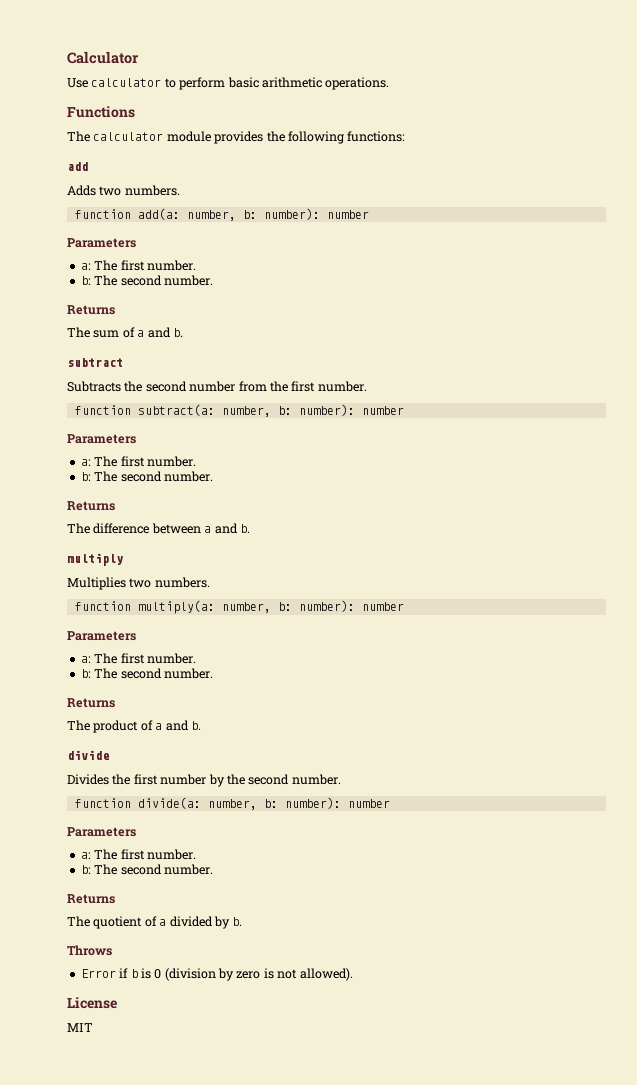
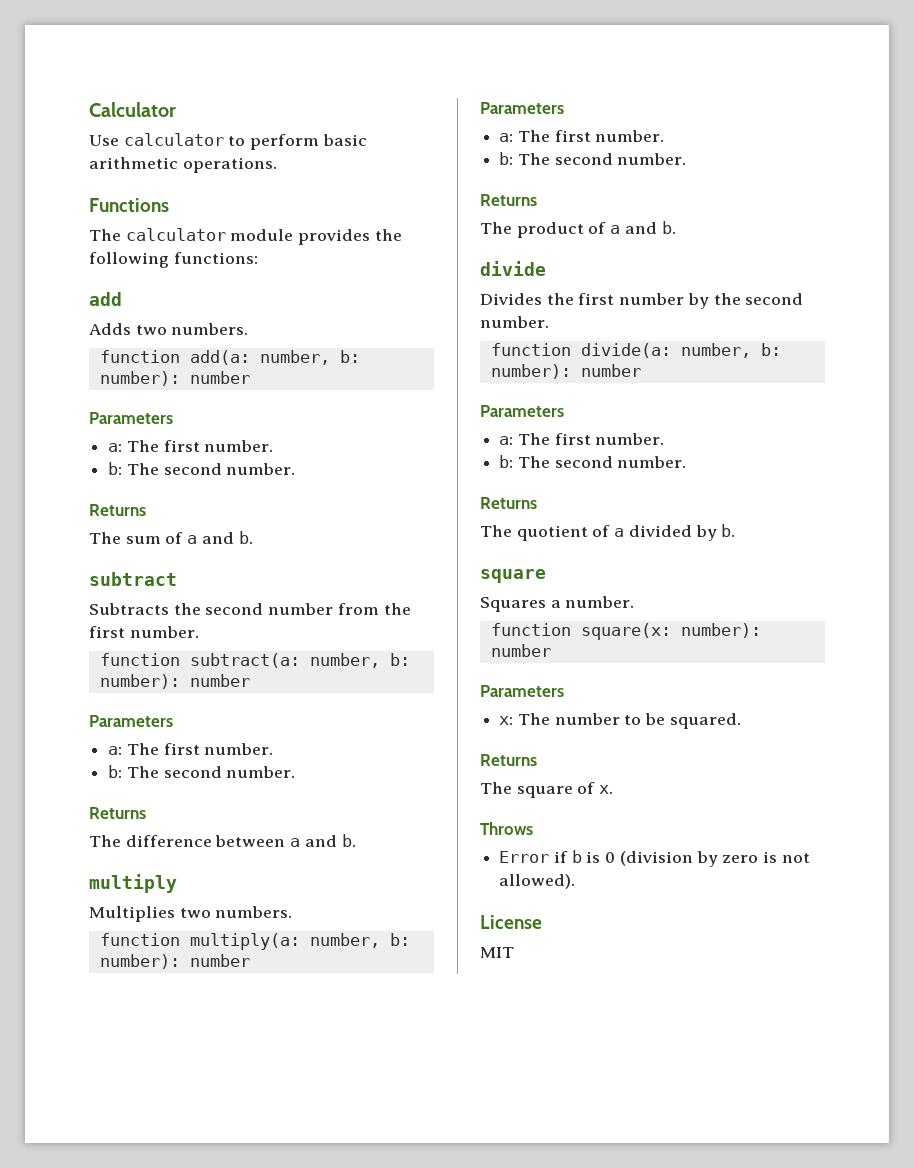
  The quotient of a divided by b.
+ square
+ Squares a number.
+ function square(x: number): number
+ Parameters
+ x: The number to be squared.
+ Returns
+ The square of x.

